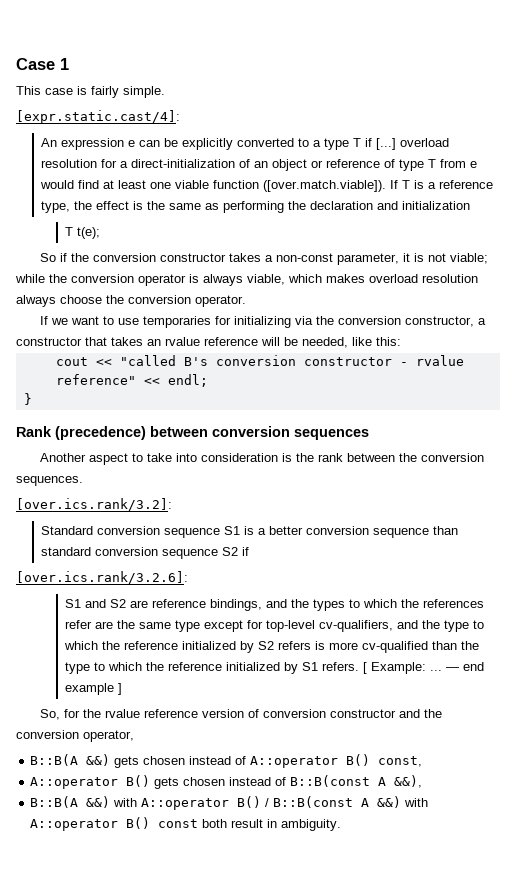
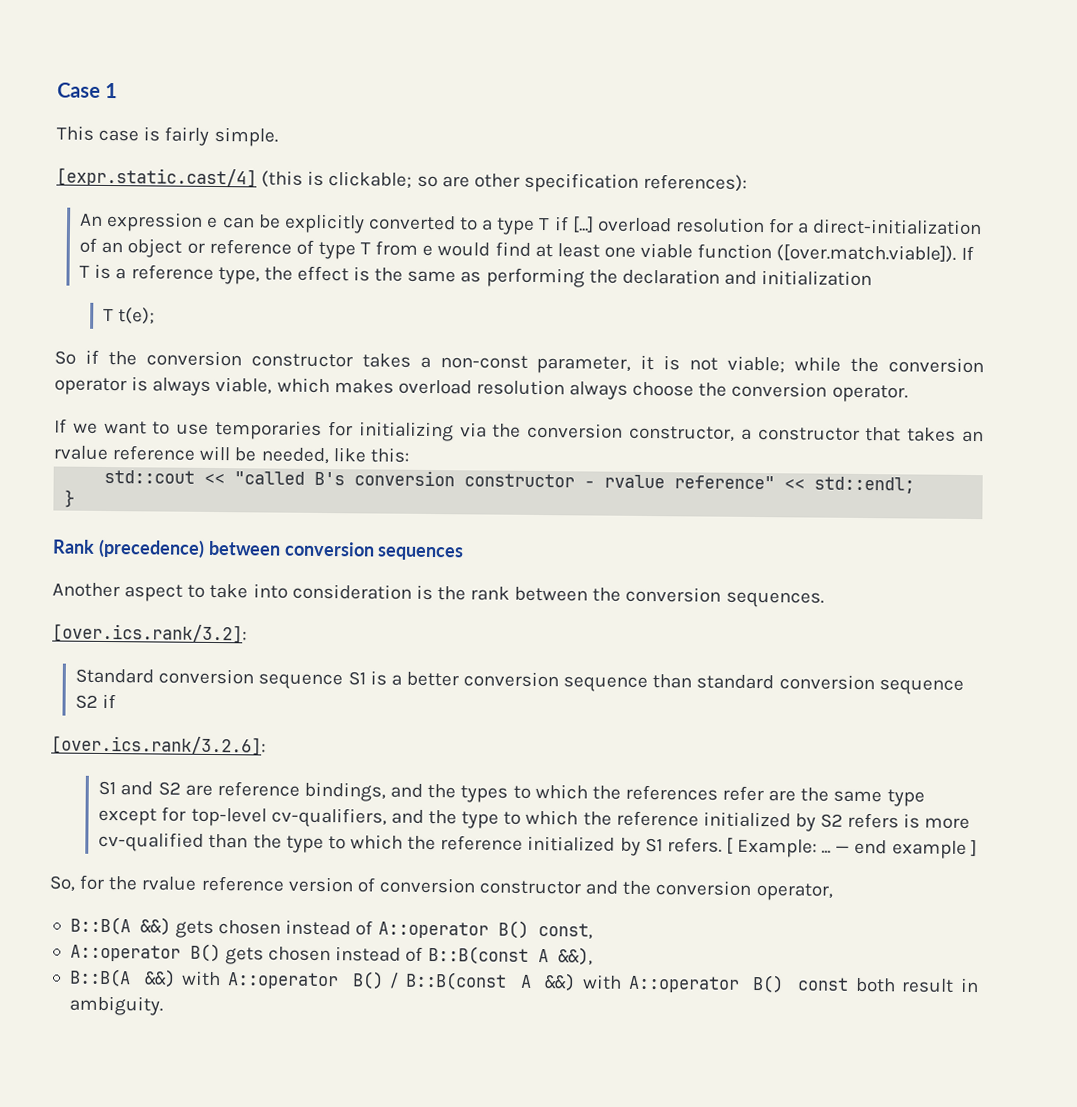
- [expr.static.cast/4]:
+ [expr.static.cast/4] (this is clickable; so are other specification references):
- cout << "called B's conversion constructor - rvalue reference" << endl;
+ std::cout << "called B's conversion constructor - rvalue reference" << std::endl;

